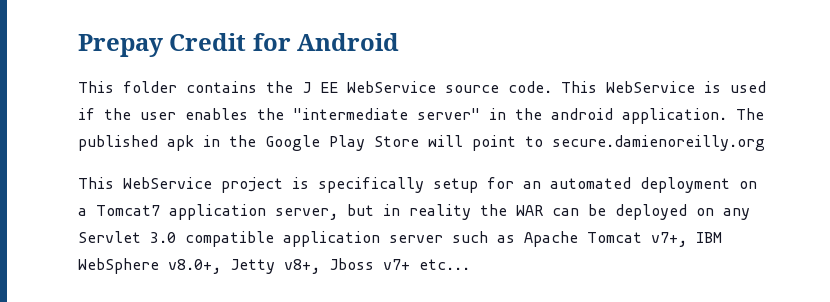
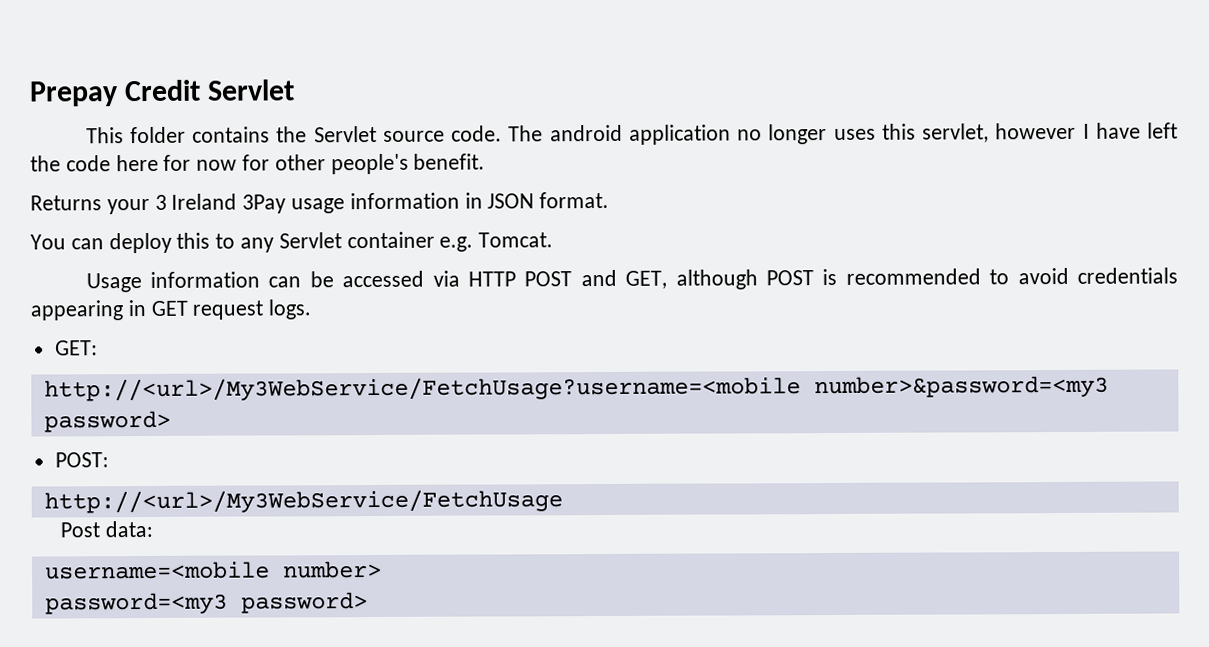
- Prepay Credit for Android
+ Prepay Credit Servlet
- This folder contains the J EE WebService source code. This WebService is used if the user enables the "intermediate server" in the android application. The published apk in the Google Play Store will point to secure.damienoreilly.org
- This WebService project is specifically setup for an automated deployment on a Tomcat7 application server, but in reality the WAR can be deployed on any Servlet 3.0 compatible application server such as Apache Tomcat v7+, IBM WebSphere v8.0+, Jetty v8+, Jboss v7+ etc...
+ This folder contains the Servlet source code. The android application no longer uses this servlet, however I have left the code here for now for other people's benefit.
+ Returns your 3 Ireland 3Pay usage information in JSON format.
+ You can deploy this to any Servlet container e.g. Tomcat.
+ Usage information can be accessed via HTTP POST and GET, although POST is recommended to avoid credentials appearing in GET request logs.
+ GET:
+ http://<url>/My3WebService/FetchUsage?username=<mobile number>&password=<my3 password>
+ POST:
+ http://<url>/My3WebService/FetchUsage
+ Post data:
+ username=<mobile number>
+ password=<my3 password>

